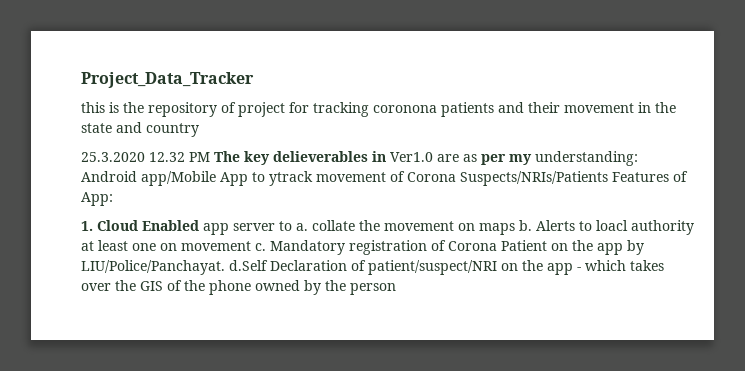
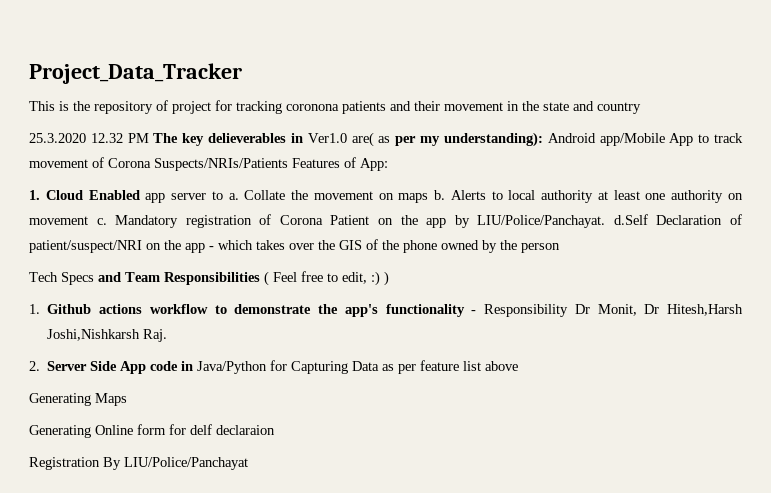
- this is the repository of project for tracking coronona patients and their movement in the state and country
+ This is the repository of project for tracking coronona patients and their movement in the state and country
- 25.3.2020 12.32 PM The key delieverables in Ver1.0 are as per my understanding: Android app/Mobile App to ytrack movement of Corona Suspects/NRIs/Patients Features of App:
+ 25.3.2020 12.32 PM The key delieverables in Ver1.0 are( as per my understanding): Android app/Mobile App to track movement of Corona Suspects/NRIs/Patients Features of App:
- 1. Cloud Enabled app server to a. collate the movement on maps b.
+ 1. Cloud Enabled app server to a. Collate the movement on maps b.
- Alerts to loacl authority at least one on movement c.
+ Alerts to local authority at least one authority on movement c.
+ Tech Specs and Team Responsibilities ( Feel free to edit, :) )
+ 1. Github actions workflow to demonstrate the app's functionality - Responsibility Dr Monit, Dr Hitesh,Harsh Joshi,Nishkarsh Raj.
+ 2. Server Side App code in Java/Python for Capturing Data as per feature list above
+ Generating Maps
+ Generating Online form for delf declaraion
+ Registration By LIU/Police/Panchayat

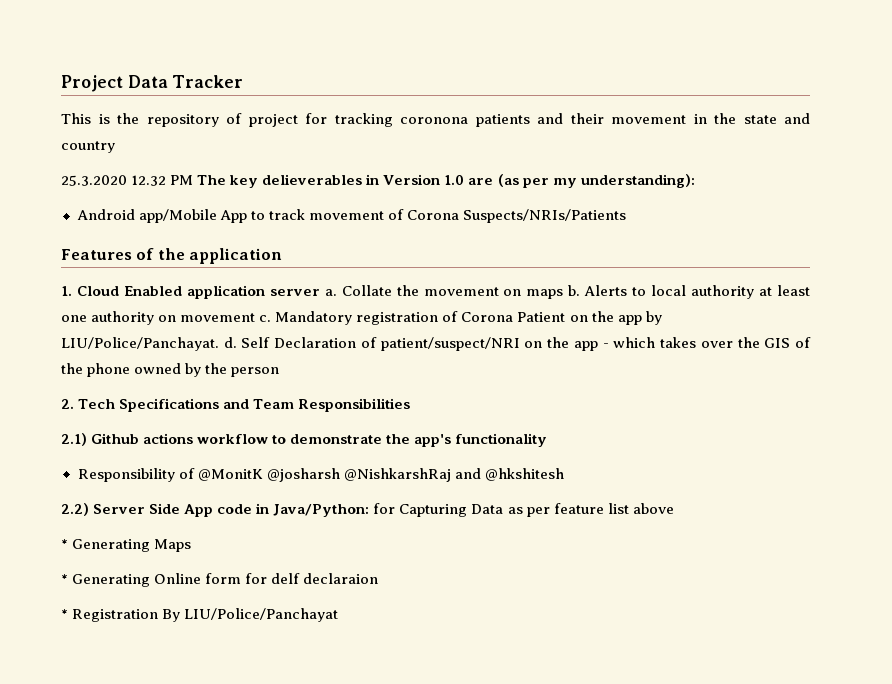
- Project_Data_Tracker
+ Project Data Tracker
- 25.3.2020 12.32 PM The key delieverables in Ver1.0 are( as per my understanding): Android app/Mobile App to track movement of Corona Suspects/NRIs/Patients Features of App:
+ 25.3.2020 12.32 PM The key delieverables in Version 1.0 are (as per my understanding):
+ Android app/Mobile App to track movement of Corona Suspects/NRIs/Patients
+ Features of the application
- 1. Cloud Enabled app server to a.
+ 1. Cloud Enabled application server a.
- Mandatory registration of Corona Patient on the app by LIU/Police/Panchayat. d.Self Declaration of patient/suspect/NRI on the app - which takes over the GIS of the phone owned by the person
+ Mandatory registration of Corona Patient on the app by LIU/Police/Panchayat. d. Self Declaration of patient/suspect/NRI on the app - which takes over the GIS of the phone owned by the person
- Tech Specs and Team Responsibilities ( Feel free to edit, :) )
- 1. Github actions workflow to demonstrate the app's functionality - Responsibility Dr Monit, Dr Hitesh,Harsh Joshi,Nishkarsh Raj.
- 2. Server Side App code in Java/Python for Capturing Data as per feature list above
+ 2. Tech Specifications and Team Responsibilities
+ 2.1) Github actions workflow to demonstrate the app's functionality
+ Responsibility of @MonitK @josharsh @NishkarshRaj and @hkshitesh
+ 2.2) Server Side App code in Java/Python: for Capturing Data as per feature list above
- Generating Maps
+ * Generating Maps
- Generating Online form for delf declaraion
+ * Generating Online form for delf declaraion
- Registration By LIU/Police/Panchayat
+ * Registration By LIU/Police/Panchayat

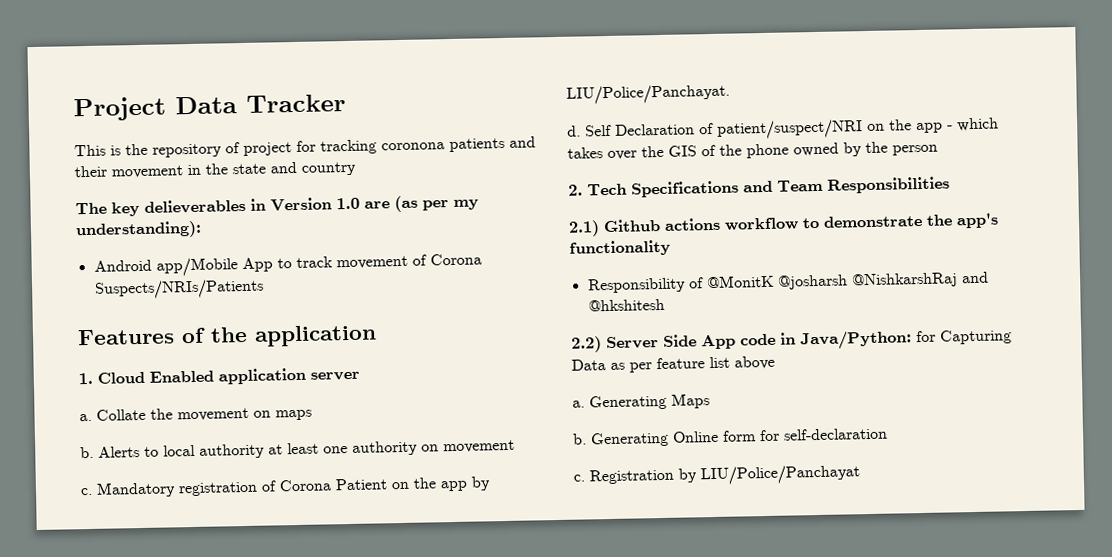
- 25.3.2020 12.32 PM The key delieverables in Version 1.0 are (as per my understanding):
+ The key delieverables in Version 1.0 are (as per my understanding):
- 1. Cloud Enabled application server a.
+ 1. Cloud Enabled application server
+ a.
- Collate the movement on maps b.
+ Collate the movement on maps
+ b.
- Alerts to local authority at least one authority on movement c.
+ Alerts to local authority at least one authority on movement
+ c.
- Mandatory registration of Corona Patient on the app by LIU/Police/Panchayat. d.
+ Mandatory registration of Corona Patient on the app by LIU/Police/Panchayat.
+ d.
- * Generating Maps
+ a. Generating Maps
- * Generating Online form for delf declaraion
- * Registration By LIU/Police/Panchayat
+ b. Generating Online form for self-declaration
+ c. Registration by LIU/Police/Panchayat

